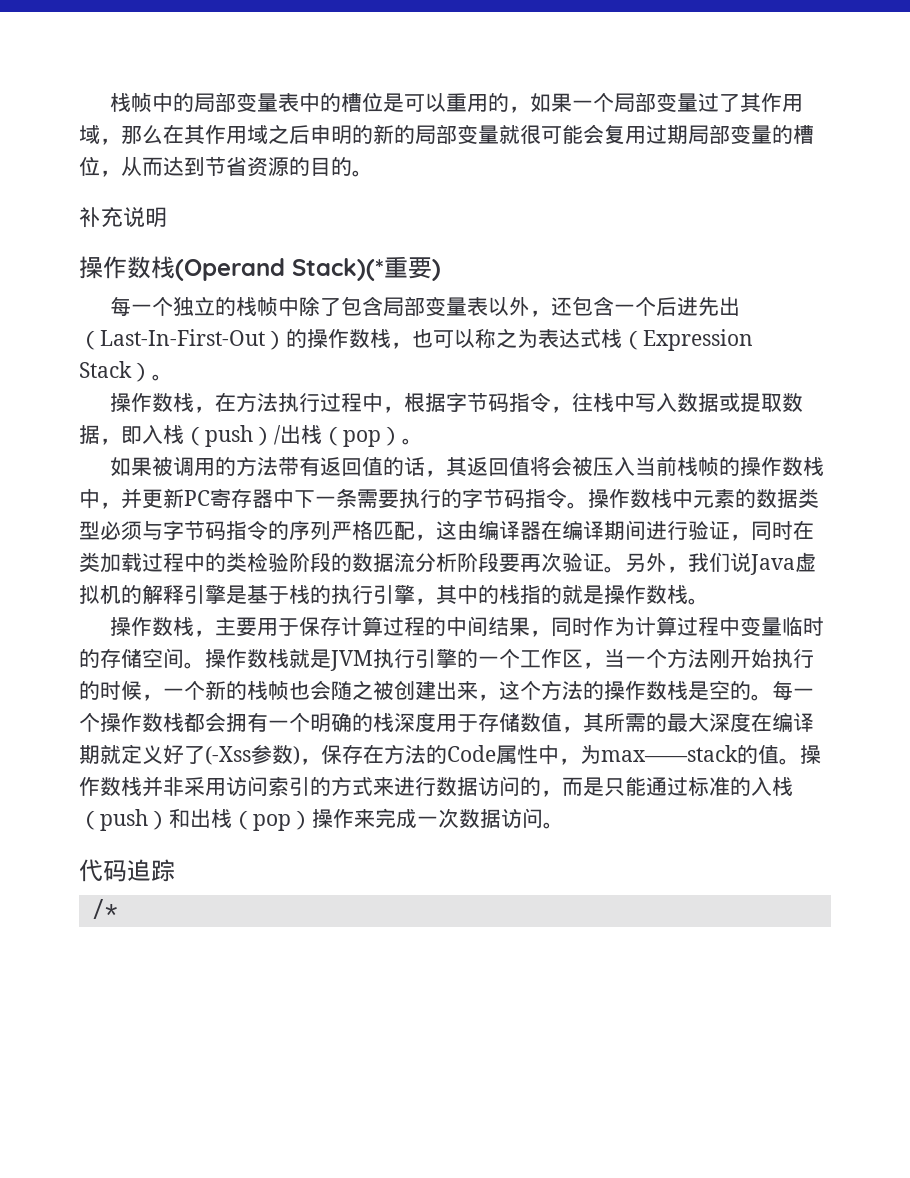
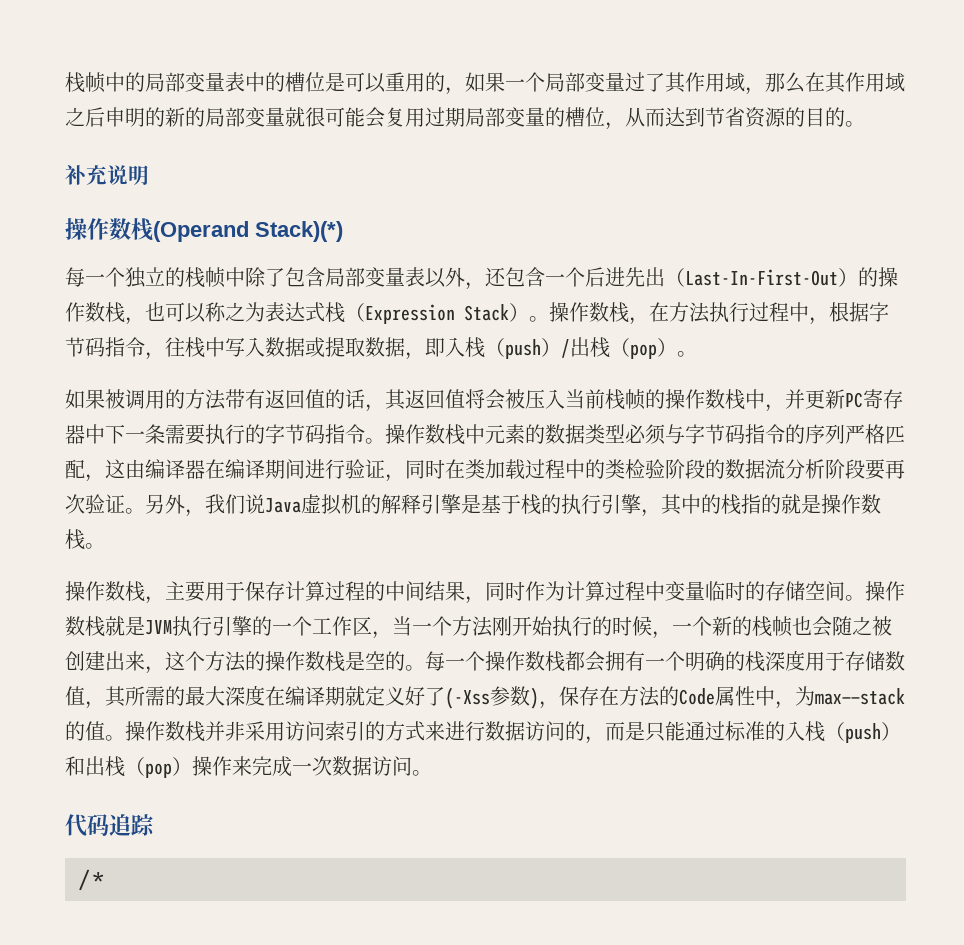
- 操作数栈(Operand Stack)(*重要)
+ 操作数栈(Operand Stack)(*)
- 每一个独立的栈帧中除了包含局部变量表以外，还包含一个后进先出（Last-In-First-Out）的操作数栈，也可以称之为表达式栈（Expression Stack）。
- 操作数栈，在方法执行过程中，根据字节码指令，往栈中写入数据或提取数据，即入栈（push）/出栈（pop）。
+ 每一个独立的栈帧中除了包含局部变量表以外，还包含一个后进先出（Last-In-First-Out）的操作数栈，也可以称之为表达式栈（Expression Stack）。操作数栈，在方法执行过程中，根据字节码指令，往栈中写入数据或提取数据，即入栈（push）/出栈（pop）。

